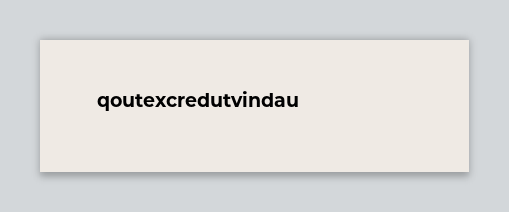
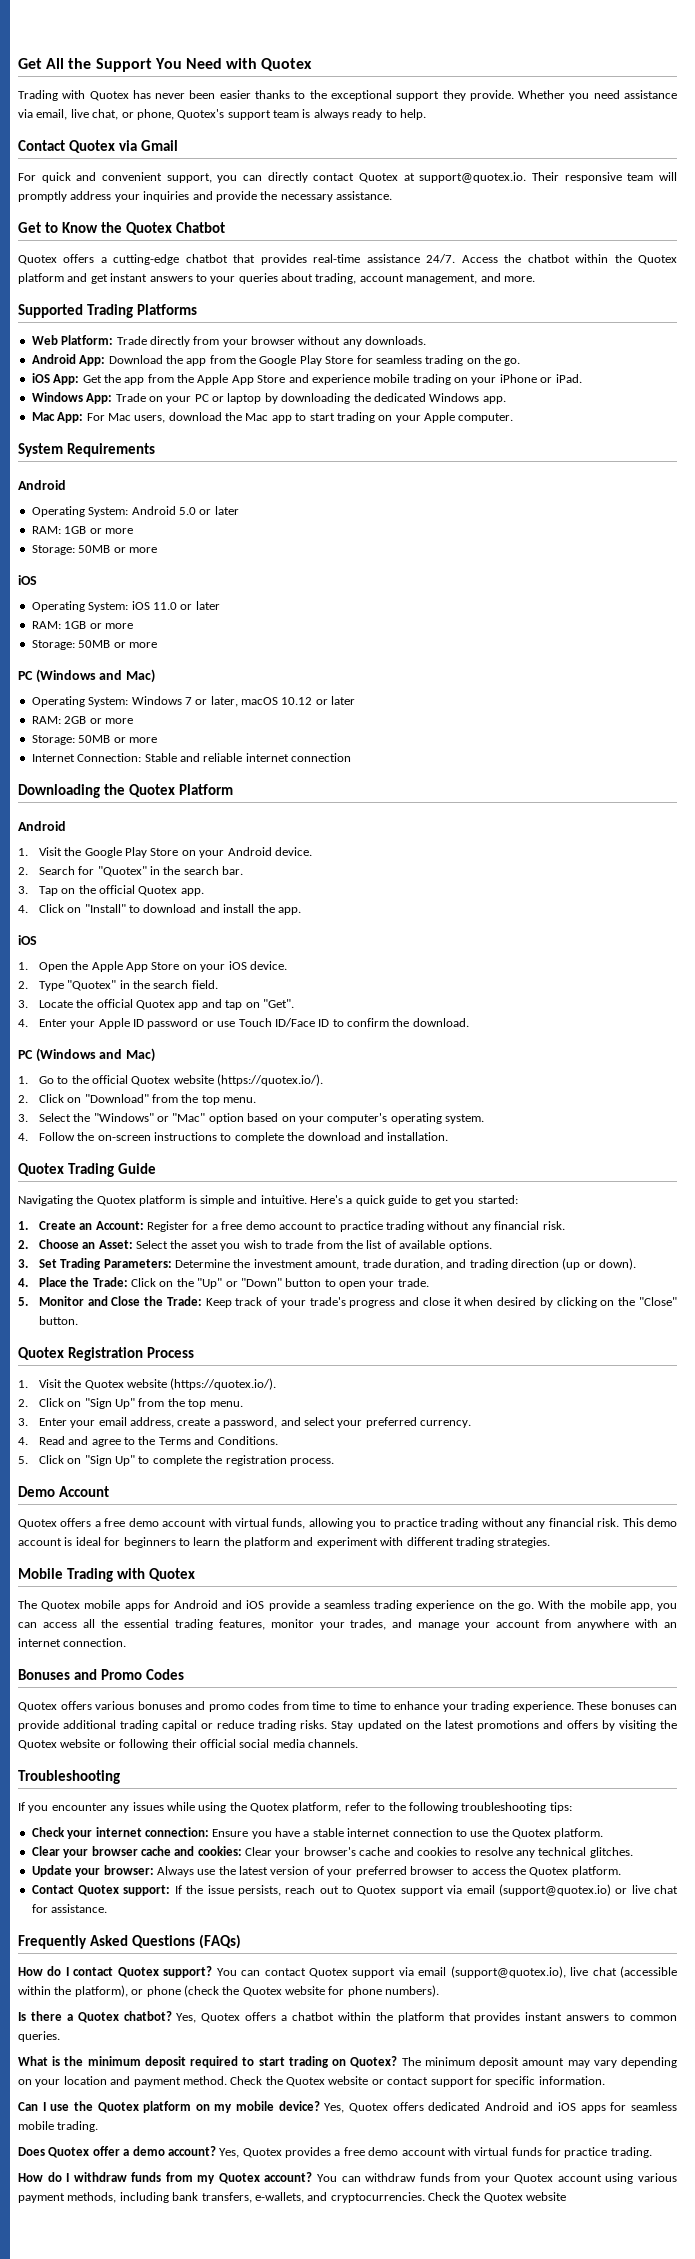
- qoutexcredutvindau
+ Get All the Support You Need with Quotex
+ Trading with Quotex has never been easier thanks to the exceptional support they provide. Whether you need assistance via email, live chat, or phone, Quotex's support team is always ready to help.
+ Contact Quotex via Gmail
+ For quick and convenient support, you can directly contact Quotex at support@quotex.io. Their responsive team will promptly address your inquiries and provide the necessary assistance.
+ Get to Know the Quotex Chatbot
+ Quotex offers a cutting-edge chatbot that provides real-time assistance 24/7. Access the chatbot within the Quotex platform and get instant answers to your queries about trading, account management, and more.
+ Supported Trading Platforms
+ Web Platform: Trade directly from your browser without any downloads.
+ Android App: Download the app from the Google Play Store for seamless trading on the go.
+ iOS App: Get the app from the Apple App Store and experience mobile trading on your iPhone or iPad.
+ Windows App: Trade on your PC or laptop by downloading the dedicated Windows app.
+ Mac App: For Mac users, download the Mac app to start trading on your Apple computer.
+ System Requirements
+ Android
+ Operating System: Android 5.0 or later
+ RAM: 1GB or more
+ Storage: 50MB or more
+ iOS
+ Operating System: iOS 11.0 or later
+ RAM: 1GB or more
+ Storage: 50MB or more
+ PC (Windows and Mac)
+ Operating System: Windows 7 or later, macOS 10.12 or later
+ RAM: 2GB or more
+ Storage: 50MB or more
+ Internet Connection: Stable and reliable internet connection
+ Downloading the Quotex Platform
+ Android
+ 1. Visit the Google Play Store on your Android device.
+ 2. Search for "Quotex" in the search bar.
+ 3. Tap on the official Quotex app.
+ 4. Click on "Install" to download and install the app.
+ iOS
+ 1. Open the Apple App Store on your iOS device.
+ 2. Type "Quotex" in the search field.
+ 3. Locate the official Quotex app and tap on "Get".
+ 4. Enter your Apple ID password or use Touch ID/Face ID to confirm the download.
+ PC (Windows and Mac)
+ 1. Go to the official Quotex website (https://quotex.io/).
+ 2. Click on "Download" from the top menu.
+ 3. Select the "Windows" or "Mac" option based on your computer's operating system.
+ 4. Follow the on-screen instructions to complete the download and installation.
+ Quotex Trading Guide
+ Navigating the Quotex platform is simple and intuitive. Here's a quick guide to get you started:
+ 1. Create an Account: Register for a free demo account to practice trading without any financial risk.
+ 2. Choose an Asset: Select the asset you wish to trade from the list of available options.
+ 3. Set Trading Parameters: Determine the investment amount, trade duration, and trading direction (up or down).
+ 4. Place the Trade: Click on the "Up" or "Down" button to open your trade.
+ 5. Monitor and Close the Trade: Keep track of your trade's progress and close it when desired by clicking on the "Close" button.
+ Quotex Registration Process
+ 1. Visit the Quotex website (https://quotex.io/).
+ 2. Click on "Sign Up" from the top menu.
+ 3. Enter your email address, create a password, and select your preferred currency.
+ 4. Read and agree to the Terms and Conditions.
+ 5. Click on "Sign Up" to complete the registration process.
+ Demo Account
+ Quotex offers a free demo account with virtual funds, allowing you to practice trading without any financial risk. This demo account is ideal for beginners to learn the platform and experiment with different trading strategies.
+ Mobile Trading with Quotex
+ The Quotex mobile apps for Android and iOS provide a seamless trading experience on the go. With the mobile app, you can access all the essential trading features, monitor your trades, and manage your account from anywhere with an internet connection.
+ Bonuses and Promo Codes
+ Quotex offers various bonuses and promo codes from time to time to enhance your trading experience. These bonuses can provide additional trading capital or reduce trading risks. Stay updated on the latest promotions and offers by visiting the Quotex website or following their official social media channels.
+ Troubleshooting
+ If you encounter any issues while using the Quotex platform, refer to the following troubleshooting tips:
+ Check your internet connection: Ensure you have a stable internet connection to use the Quotex platform.
+ Clear your browser cache and cookies: Clear your browser's cache and cookies to resolve any technical glitches.
+ Update your browser: Always use the latest version of your preferred browser to access the Quotex platform.
+ Contact Quotex support: If the issue persists, reach out to Quotex support via email (support@quotex.io) or live chat for assistance.
+ Frequently Asked Questions (FAQs)
+ How do I contact Quotex support? You can contact Quotex support via email (support@quotex.io), live chat (accessible within the platform), or phone (check the Quotex website for phone numbers).
+ Is there a Quotex chatbot? Yes, Quotex offers a chatbot within the platform that provides instant answers to common queries.
+ What is the minimum deposit required to start trading on Quotex? The minimum deposit amount may vary depending on your location and payment method. Check the Quotex website or contact support for specific information.
+ Can I use the Quotex platform on my mobile device? Yes, Quotex offers dedicated Android and iOS apps for seamless mobile trading.
+ Does Quotex offer a demo account? Yes, Quotex provides a free demo account with virtual funds for practice trading.
+ How do I withdraw funds from my Quotex account? You can withdraw funds from your Quotex account using various payment methods, including bank transfers, e-wallets, and cryptocurrencies. Check the Quotex website

